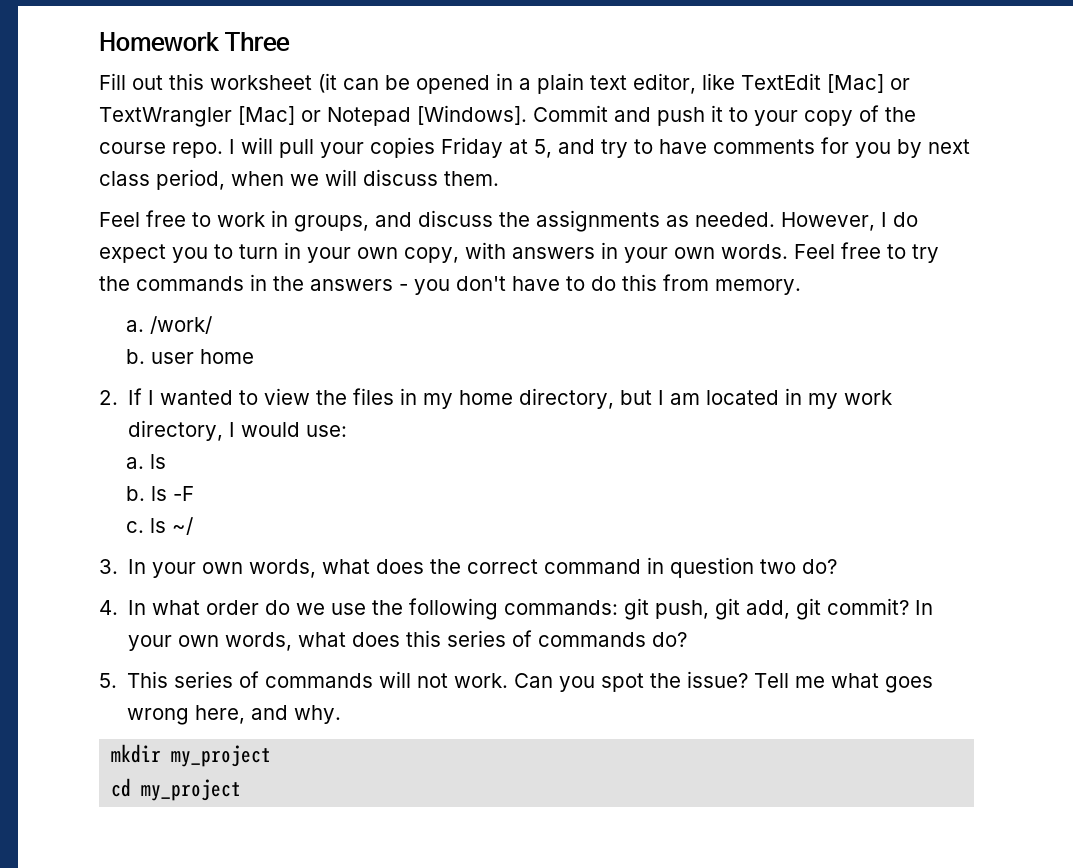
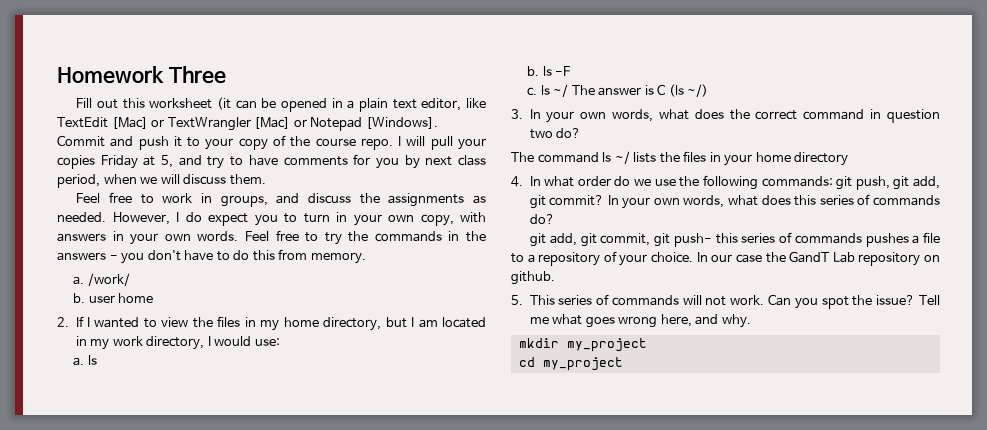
- c. ls ~/
+ c. ls ~/ The answer is C (ls ~/)
+ The command ls ~/ lists the files in your home directory
+ git add, git commit, git push- this series of commands pushes a file to a repository of your choice. In our case the GandT Lab repository on github.

